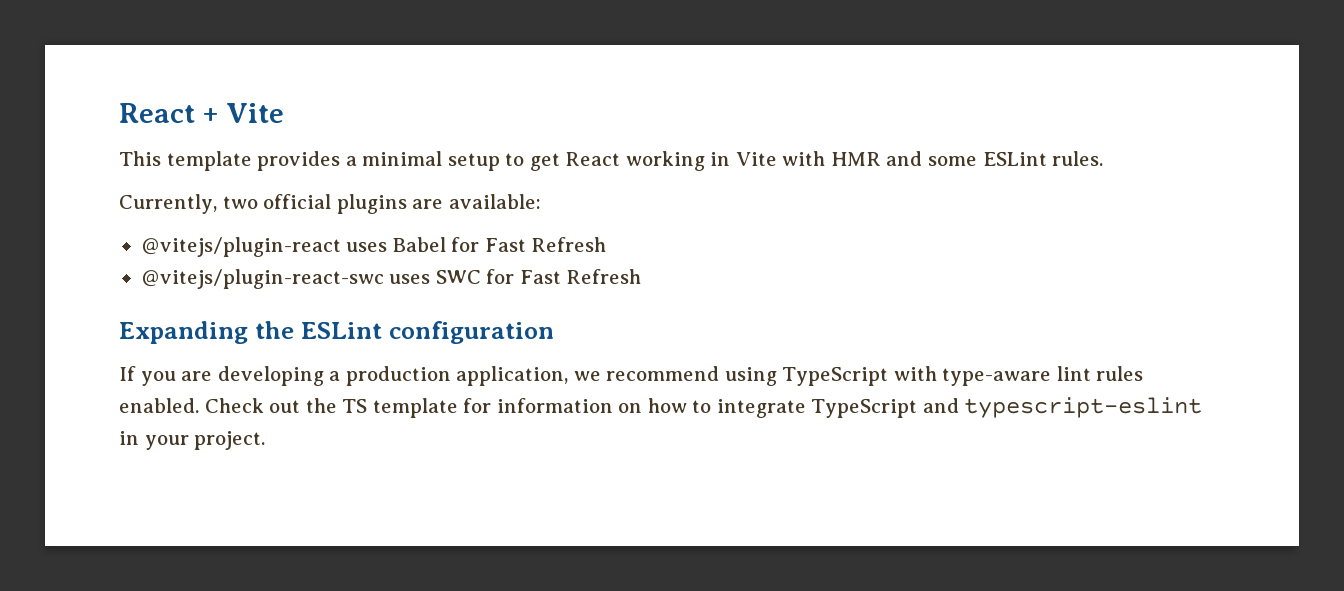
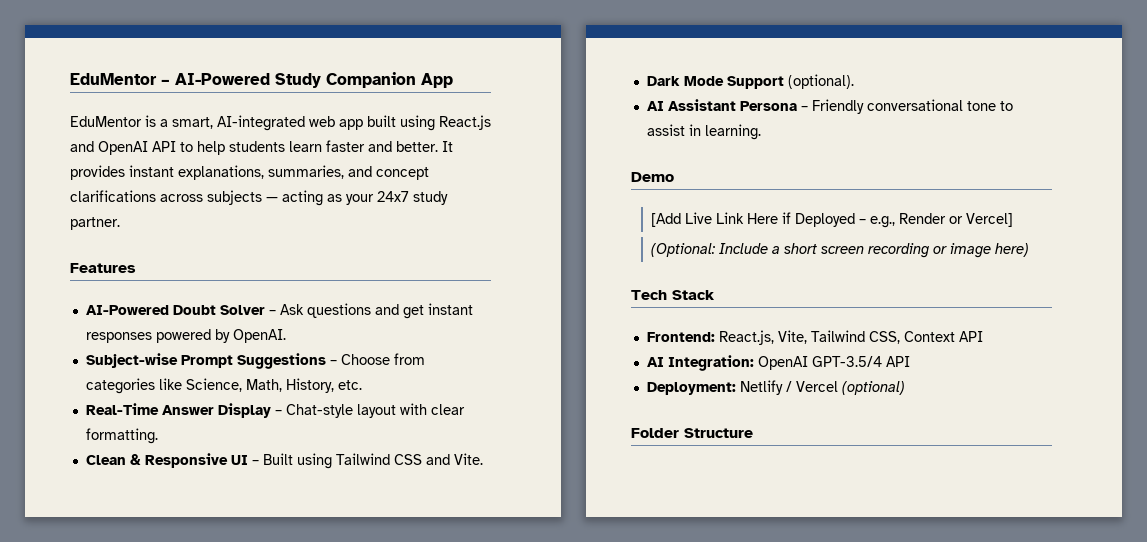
- React + Vite
- This template provides a minimal setup to get React working in Vite with HMR and some ESLint rules.
- Currently, two official plugins are available:
- @vitejs/plugin-react uses Babel for Fast Refresh
- @vitejs/plugin-react-swc uses SWC for Fast Refresh
- Expanding the ESLint configuration
- If you are developing a production application, we recommend using TypeScript with type-aware lint rules enabled. Check out the TS template for information on how to integrate TypeScript and typescript-eslint in your project.
+ EduMentor – AI-Powered Study Companion App
+ EduMentor is a smart, AI-integrated web app built using React.js and OpenAI API to help students learn faster and better. It provides instant explanations, summaries, and concept clarifications across subjects — acting as your 24x7 study partner.
+ Features
+ AI-Powered Doubt Solver – Ask questions and get instant responses powered by OpenAI.
+ Subject-wise Prompt Suggestions – Choose from categories like Science, Math, History, etc.
+ Real-Time Answer Display – Chat-style layout with clear formatting.
+ Clean & Responsive UI – Built using Tailwind CSS and Vite.
+ Dark Mode Support (optional).
+ AI Assistant Persona – Friendly conversational tone to assist in learning.
+ Demo
+ [Add Live Link Here if Deployed – e.g., Render or Vercel]
+ (Optional: Include a short screen recording or image here)
+ Tech Stack
+ Frontend: React.js, Vite, Tailwind CSS, Context API
+ AI Integration: OpenAI GPT-3.5/4 API
+ Deployment: Netlify / Vercel (optional)
+ Folder Structure

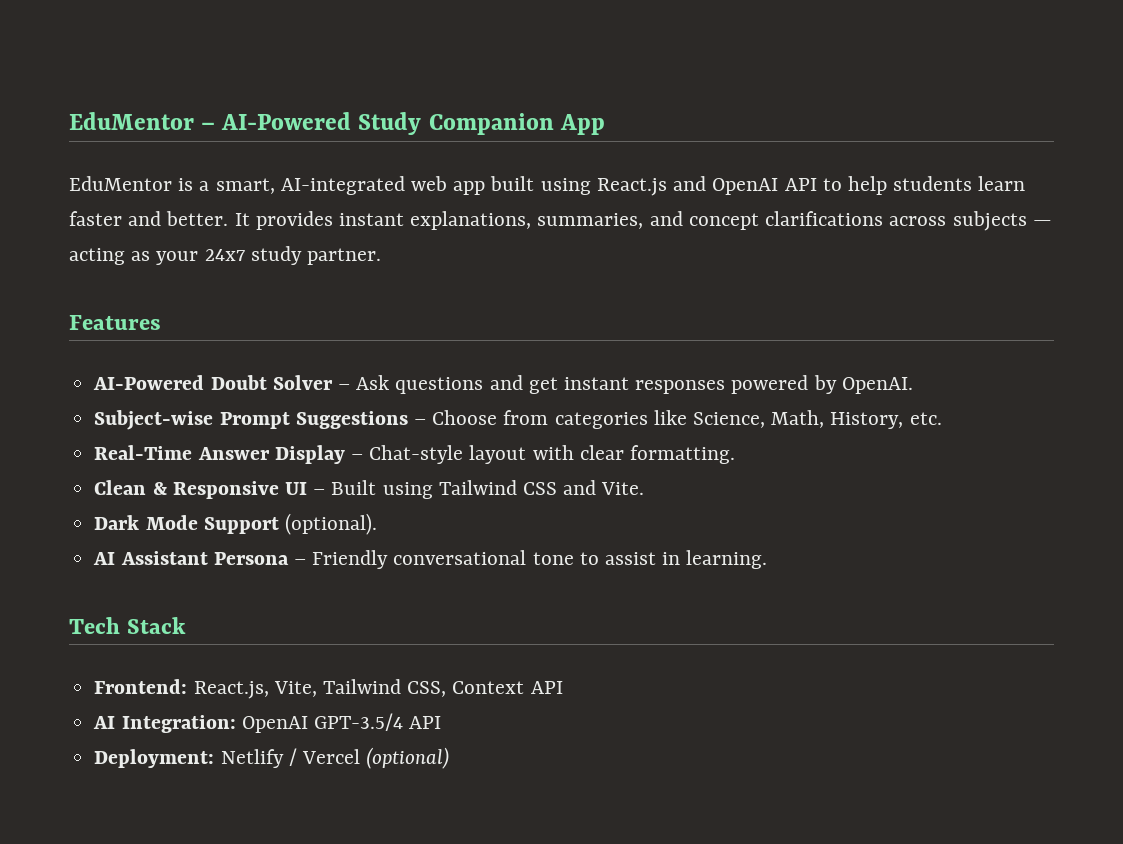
- Demo
- [Add Live Link Here if Deployed – e.g., Render or Vercel]
- (Optional: Include a short screen recording or image here)
- Folder Structure

